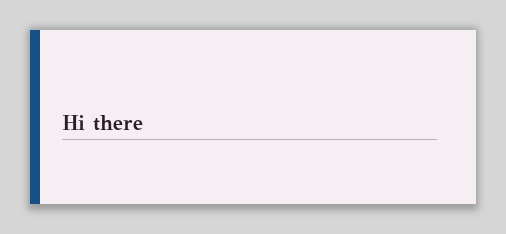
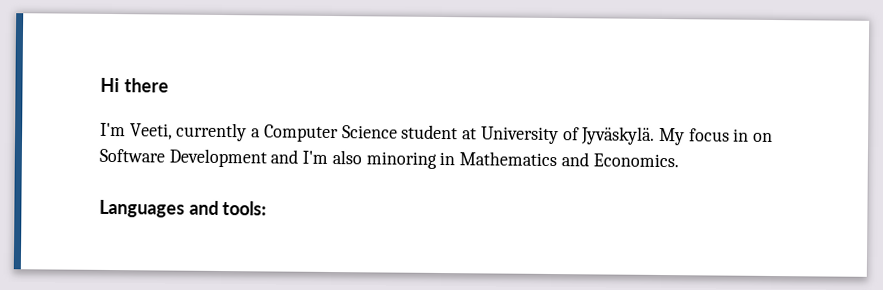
+ I'm Veeti, currently a Computer Science student at University of Jyväskylä. My focus in on Software Development and I'm also minoring in Mathematics and Economics.
+ Languages and tools:

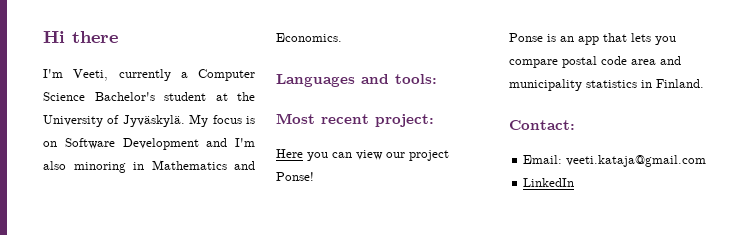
- I'm Veeti, currently a Computer Science student at University of Jyväskylä.
+ I'm Veeti, currently a Computer Science Bachelor's student at the University of Jyväskylä.
- My focus in on Software Development and I'm also minoring in Mathematics and Economics.
+ My focus is on Software Development and I'm also minoring in Mathematics and Economics.
+ Most recent project:
+ Here you can view our project Ponse!
+ Ponse is an app that lets you compare postal code area and municipality statistics in Finland.
+ Contact:
+ Email: veeti.kataja@gmail.com
+ LinkedIn

